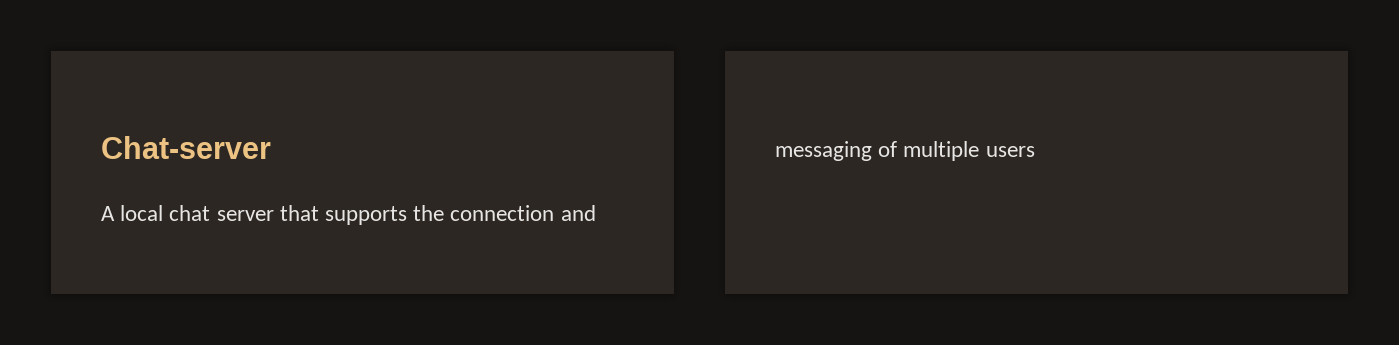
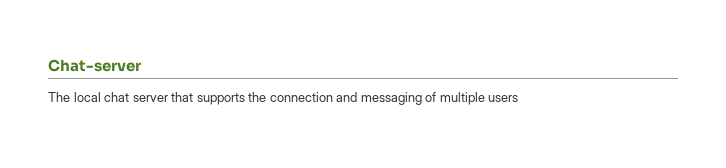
- A local chat server that supports the connection and messaging of multiple users
+ The local chat server that supports the connection and messaging of multiple users

